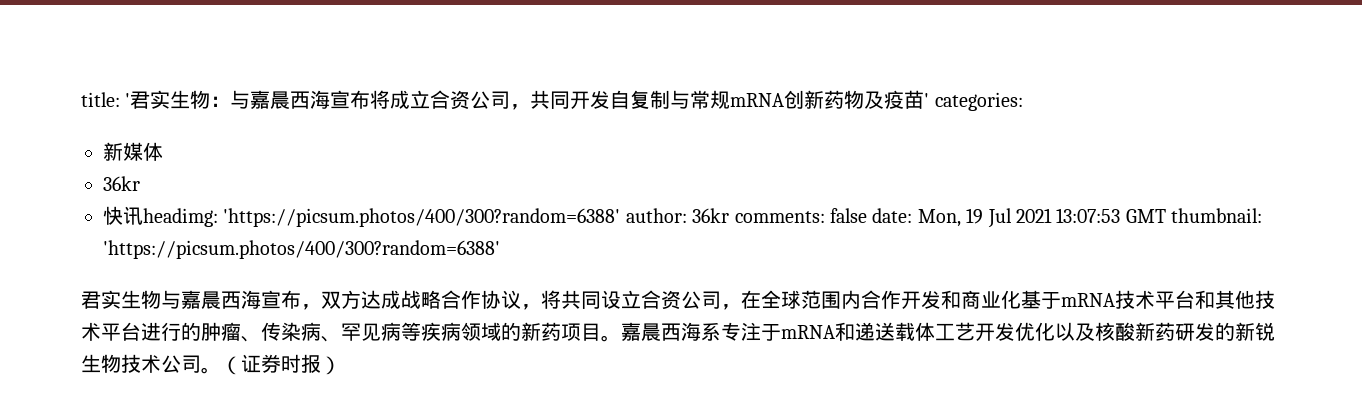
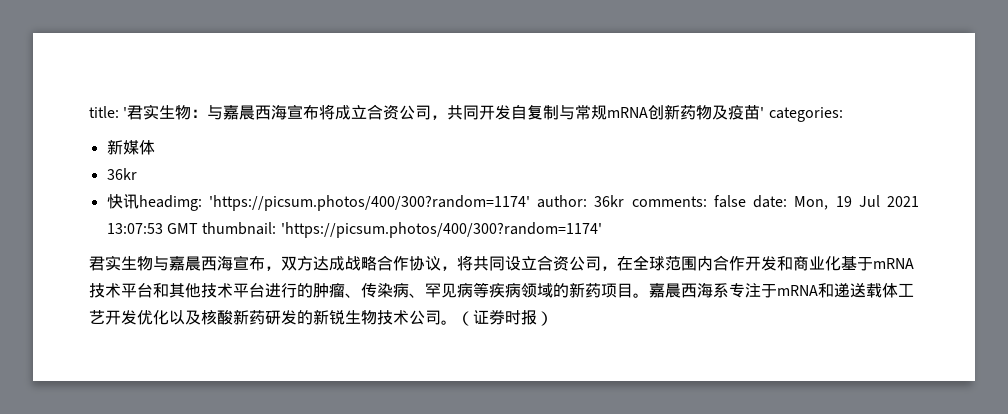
- 快讯headimg: 'https://picsum.photos/400/300?random=6388' author: 36kr comments: false date: Mon, 19 Jul 2021 13:07:53 GMT thumbnail: 'https://picsum.photos/400/300?random=6388'
+ 快讯headimg: 'https://picsum.photos/400/300?random=1174' author: 36kr comments: false date: Mon, 19 Jul 2021 13:07:53 GMT thumbnail: 'https://picsum.photos/400/300?random=1174'

